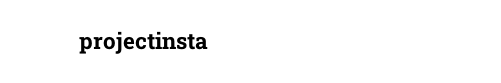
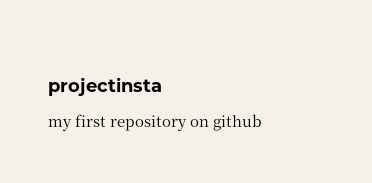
+ my first repository on github

